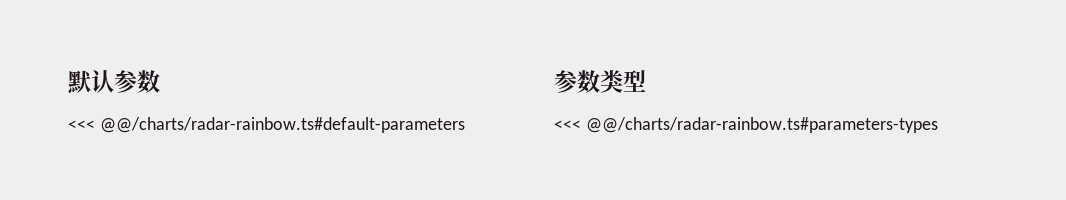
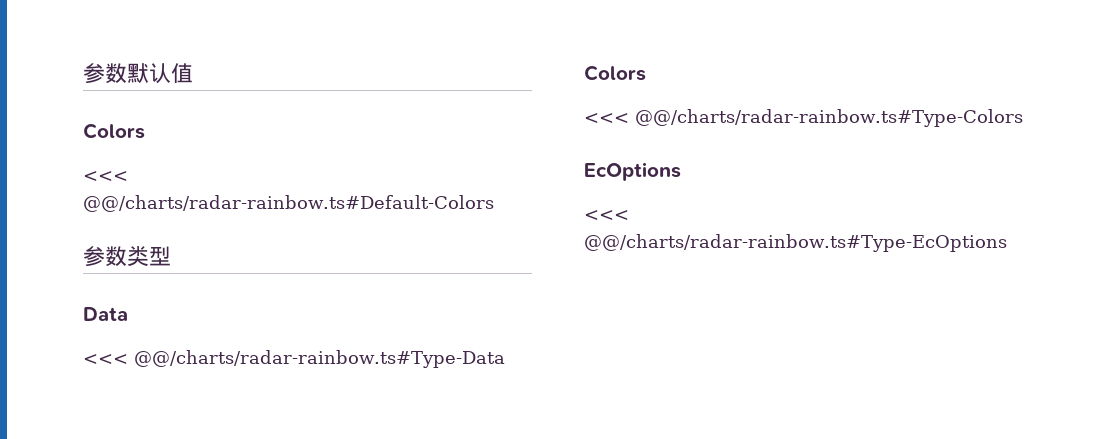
- 默认参数
- <<< @@/charts/radar-rainbow.ts#default-parameters
+ 参数默认值
+ Colors
+ <<< @@/charts/radar-rainbow.ts#Default-Colors
- <<< @@/charts/radar-rainbow.ts#parameters-types
+ Data
+ <<< @@/charts/radar-rainbow.ts#Type-Data
+ Colors
+ <<< @@/charts/radar-rainbow.ts#Type-Colors
+ EcOptions
+ <<< @@/charts/radar-rainbow.ts#Type-EcOptions

